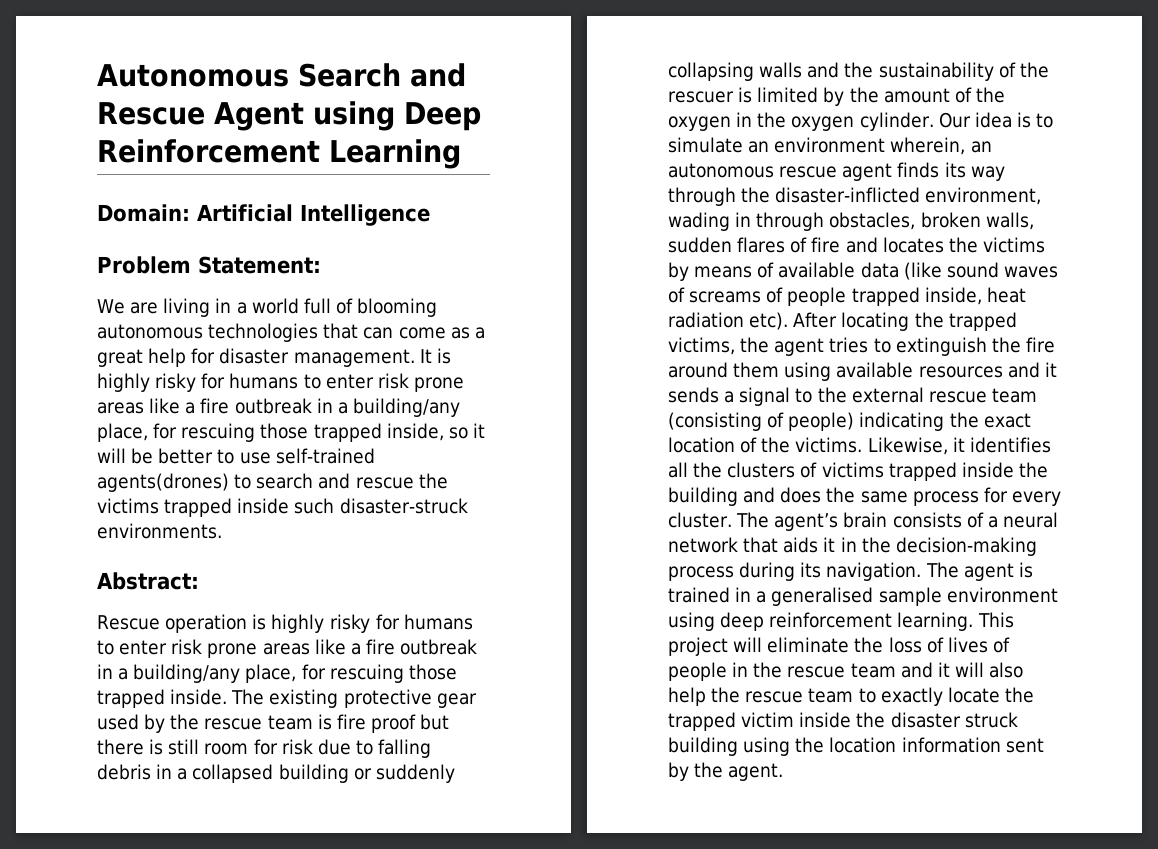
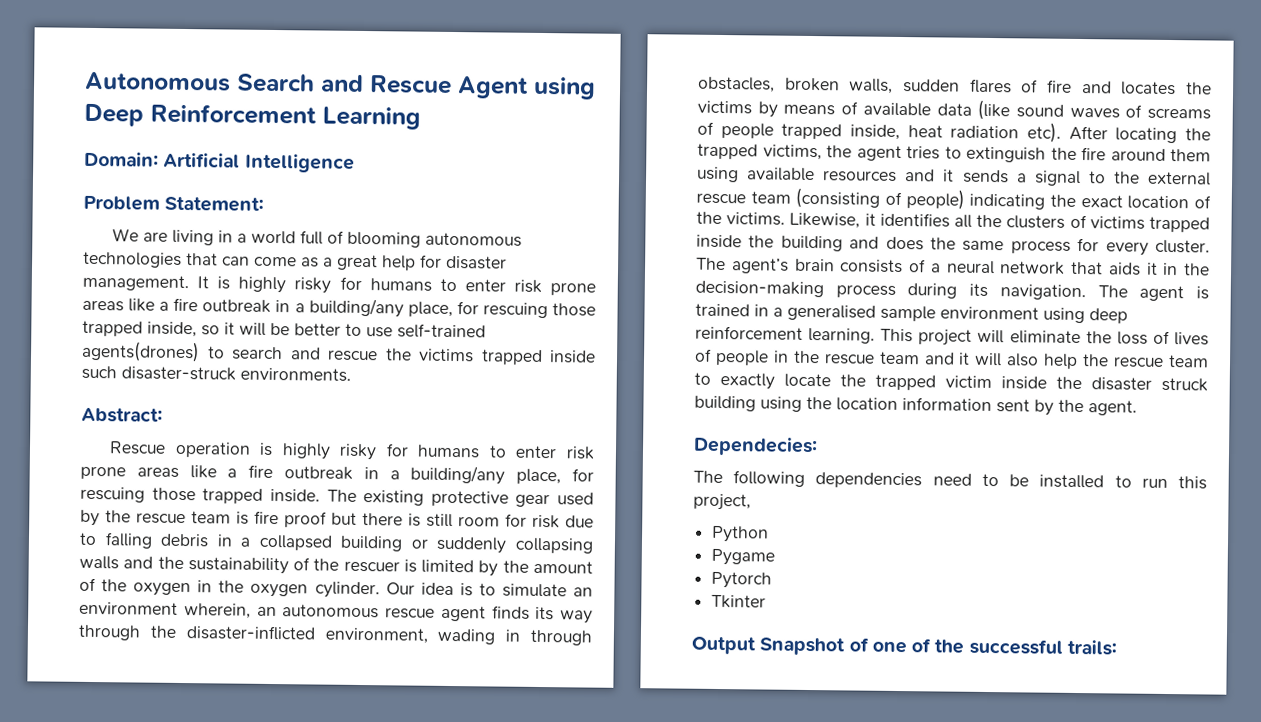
+ Dependecies:
+ The following dependencies need to be installed to run this project,
+ Python
+ Pygame
+ Pytorch
+ Tkinter
+ Output Snapshot of one of the successful trails:

